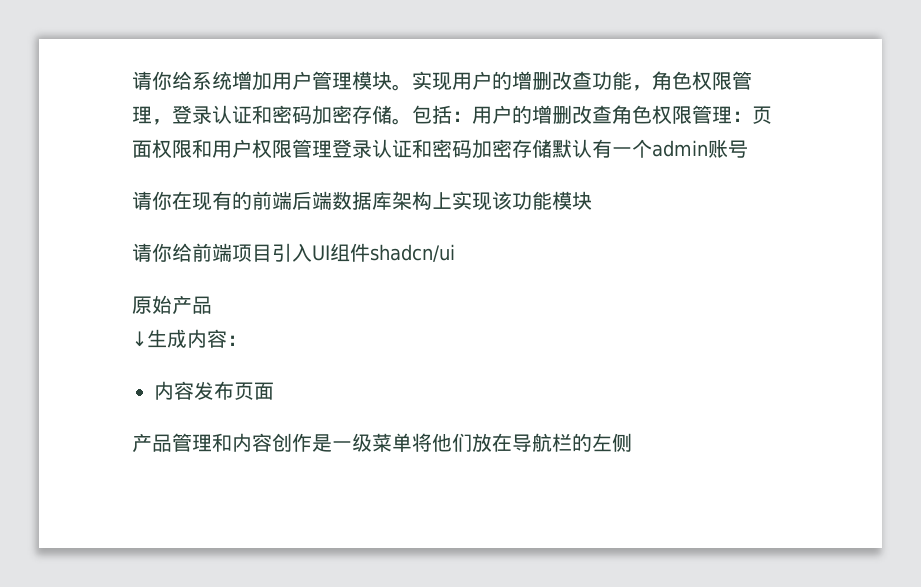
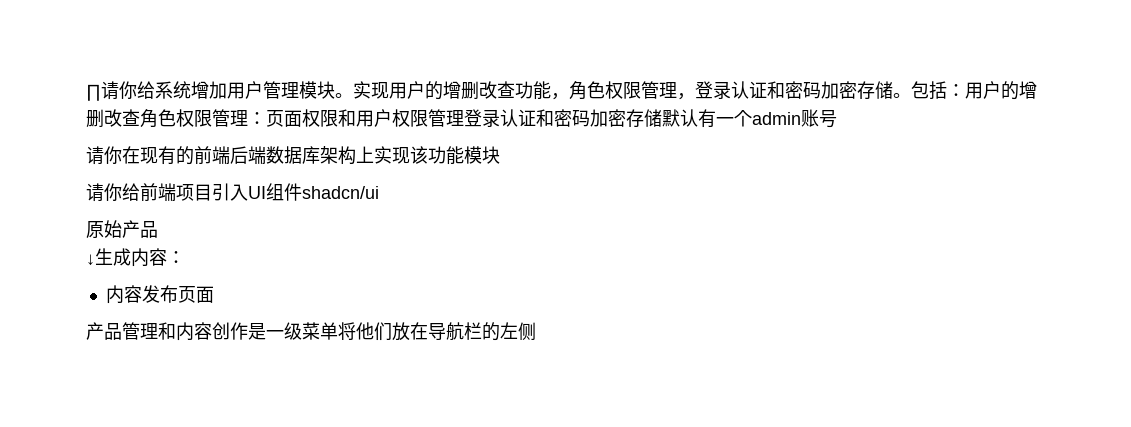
- 请你给系统增加用户管理模块。
+ ∏请你给系统增加用户管理模块。

